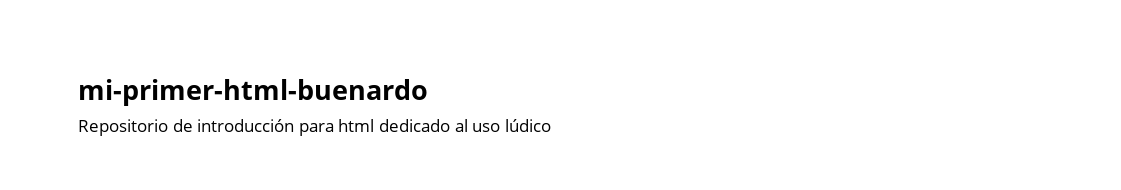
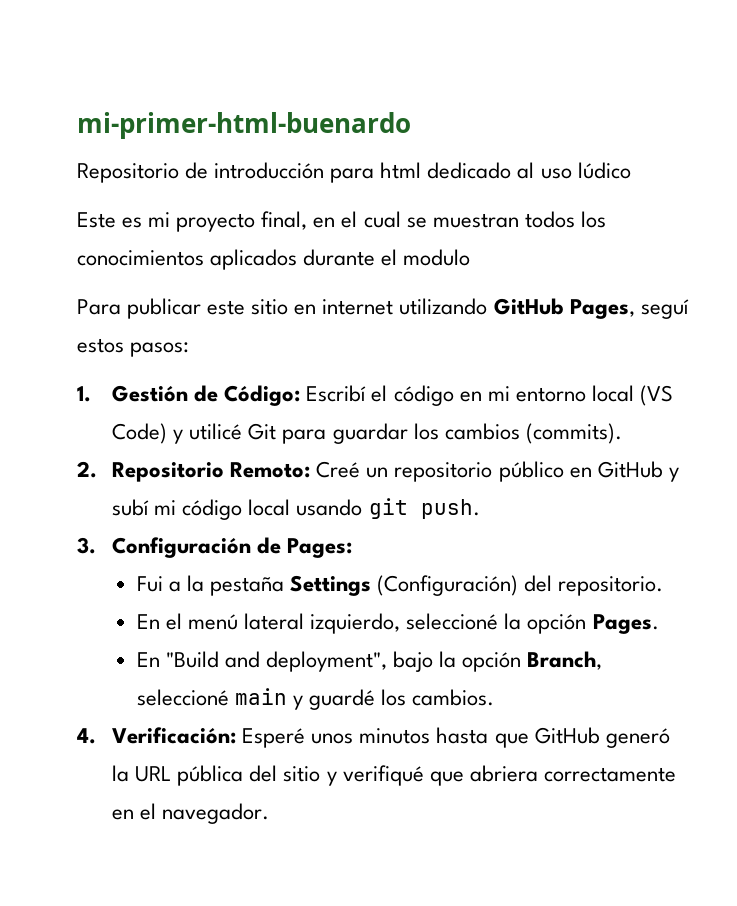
+ Este es mi proyecto final, en el cual se muestran todos los conocimientos aplicados durante el modulo
+ Para publicar este sitio en internet utilizando GitHub Pages, seguí estos pasos:
+ 1. Gestión de Código: Escribí el código en mi entorno local (VS Code) y utilicé Git para guardar los cambios (commits).
+ 2. Repositorio Remoto: Creé un repositorio público en GitHub y subí mi código local usando git push.
+ 3. Configuración de Pages:
+ Fui a la pestaña Settings (Configuración) del repositorio.
+ En el menú lateral izquierdo, seleccioné la opción Pages.
+ En "Build and deployment", bajo la opción Branch, seleccioné main y guardé los cambios.
+ 4. Verificación: Esperé unos minutos hasta que GitHub generó la URL pública del sitio y verifiqué que abriera correctamente en el navegador.

